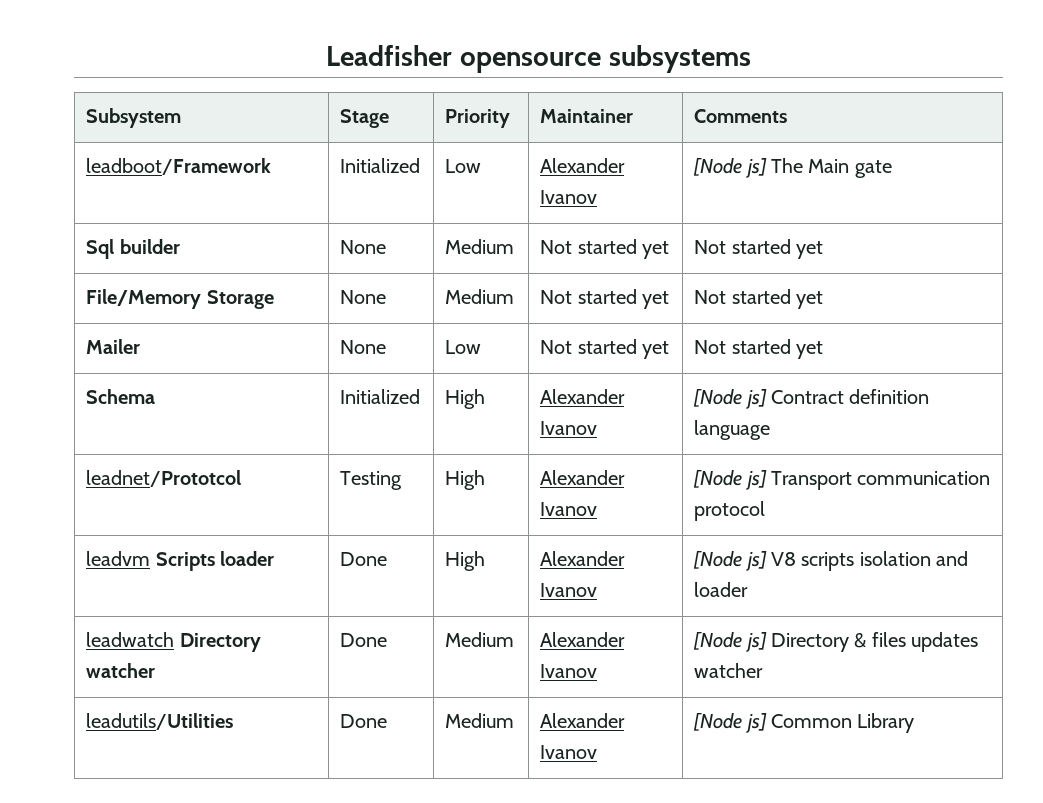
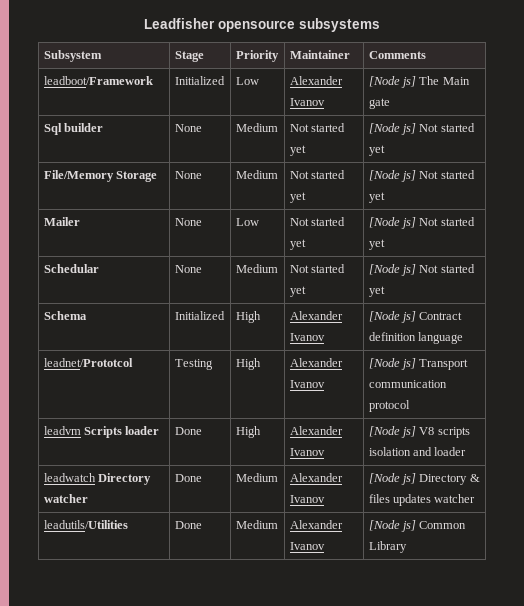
- Sql builder | None | Medium | Not started yet | Not started yet
+ Sql builder | None | Medium | Not started yet | [Node js] Not started yet
- File/Memory Storage | None | Medium | Not started yet | Not started yet
+ File/Memory Storage | None | Medium | Not started yet | [Node js] Not started yet
- Mailer | None | Low | Not started yet | Not started yet
+ Mailer | None | Low | Not started yet | [Node js] Not started yet
+ Schedular | None | Medium | Not started yet | [Node js] Not started yet

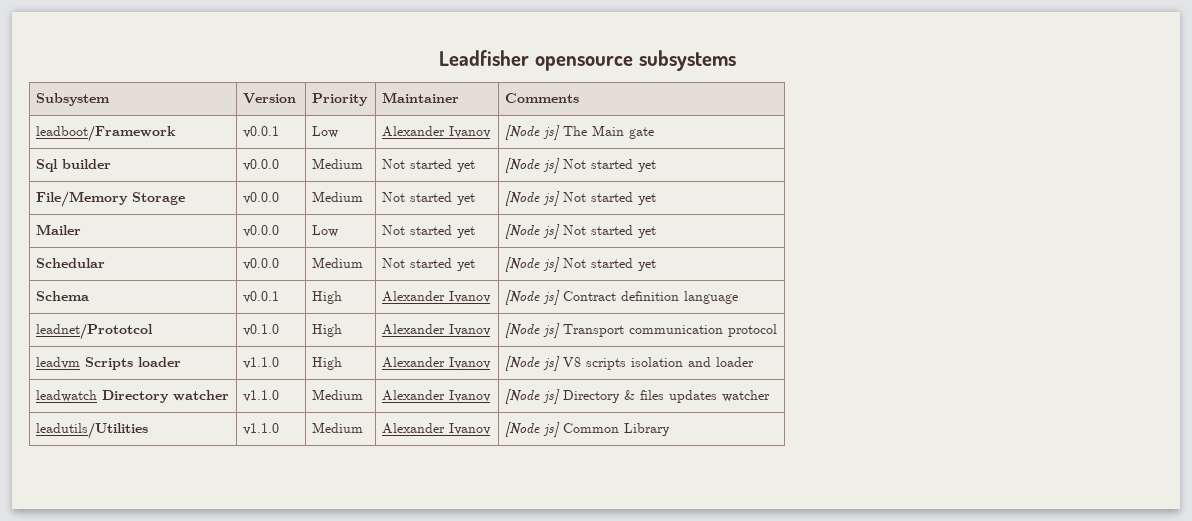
- Subsystem | Stage | Priority | Maintainer | Comments
+ Subsystem | Version | Priority | Maintainer | Comments
- leadboot/Framework | Initialized | Low | Alexander Ivanov | [Node js] The Main gate
+ leadboot/Framework | v0.0.1 | Low | Alexander Ivanov | [Node js] The Main gate
- Sql builder | None | Medium | Not started yet | [Node js] Not started yet
+ Sql builder | v0.0.0 | Medium | Not started yet | [Node js] Not started yet
- File/Memory Storage | None | Medium | Not started yet | [Node js] Not started yet
+ File/Memory Storage | v0.0.0 | Medium | Not started yet | [Node js] Not started yet
- Mailer | None | Low | Not started yet | [Node js] Not started yet
+ Mailer | v0.0.0 | Low | Not started yet | [Node js] Not started yet
- Schedular | None | Medium | Not started yet | [Node js] Not started yet
+ Schedular | v0.0.0 | Medium | Not started yet | [Node js] Not started yet
- Schema | Initialized | High | Alexander Ivanov | [Node js] Contract definition language
+ Schema | v0.0.1 | High | Alexander Ivanov | [Node js] Contract definition language
- leadnet/Prototcol | Testing | High | Alexander Ivanov | [Node js] Transport communication protocol
+ leadnet/Prototcol | v0.1.0 | High | Alexander Ivanov | [Node js] Transport communication protocol
- leadvm Scripts loader | Done | High | Alexander Ivanov | [Node js] V8 scripts isolation and loader
+ leadvm Scripts loader | v1.1.0 | High | Alexander Ivanov | [Node js] V8 scripts isolation and loader
- leadwatch Directory watcher | Done | Medium | Alexander Ivanov | [Node js] Directory & files updates watcher
+ leadwatch Directory watcher | v1.1.0 | Medium | Alexander Ivanov | [Node js] Directory & files updates watcher
- leadutils/Utilities | Done | Medium | Alexander Ivanov | [Node js] Common Library
+ leadutils/Utilities | v1.1.0 | Medium | Alexander Ivanov | [Node js] Common Library

